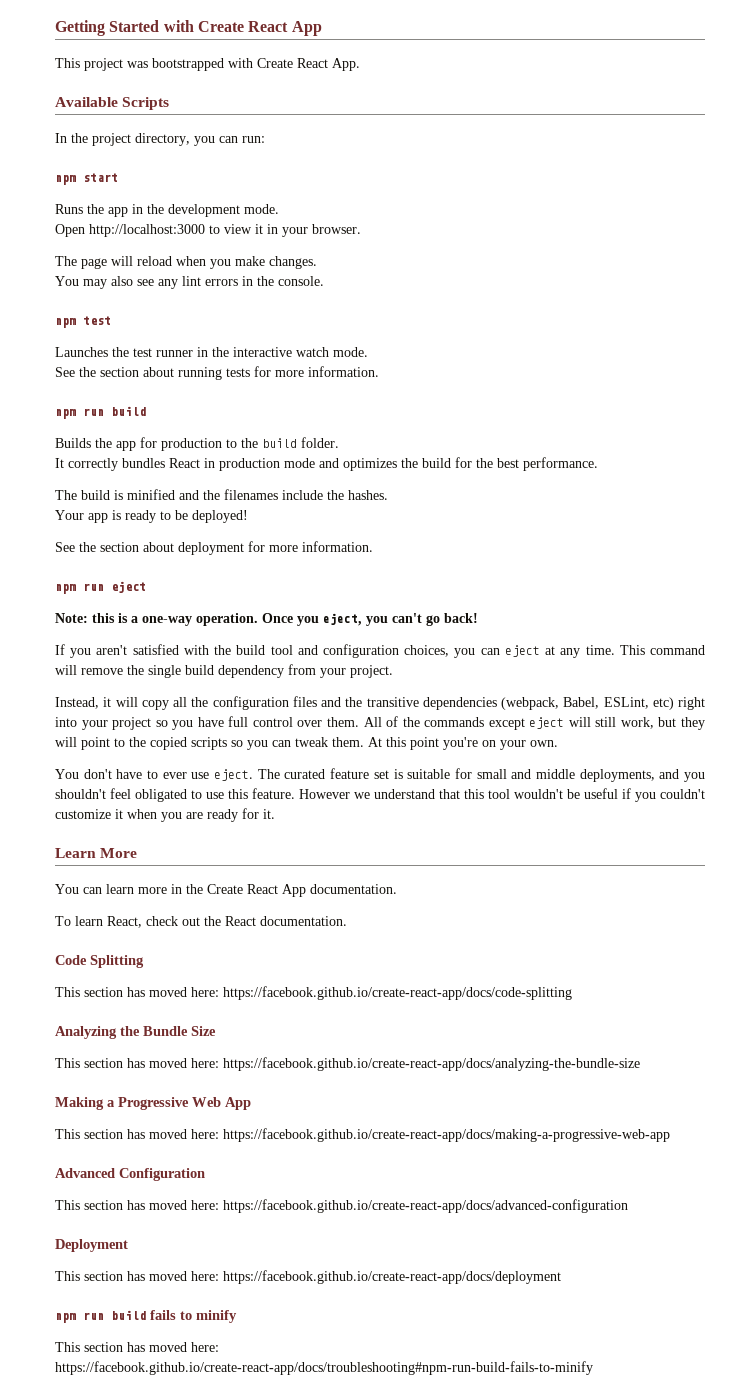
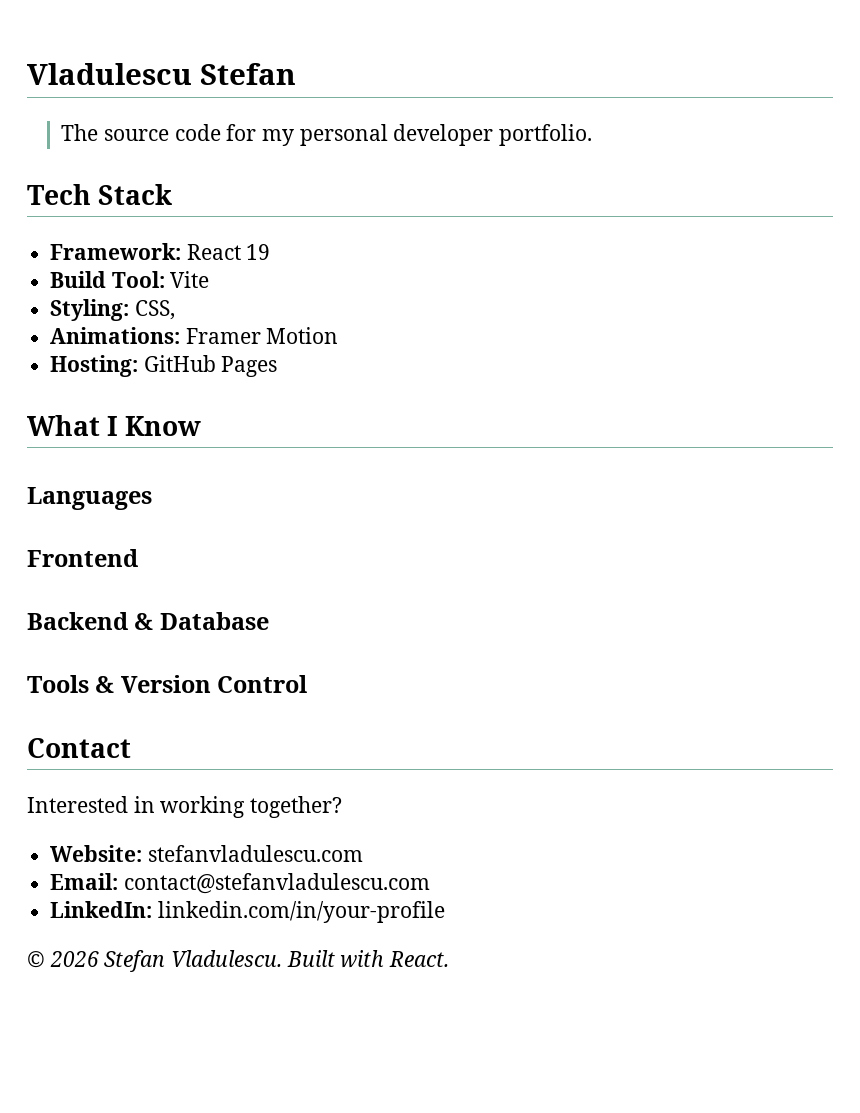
- Getting Started with Create React App
- This project was bootstrapped with Create React App.
- Available Scripts
- In the project directory, you can run:
- npm start
- Runs the app in the development mode.
- Open http://localhost:3000 to view it in your browser.
- The page will reload when you make changes.
- You may also see any lint errors in the console.
- npm test
- Launches the test runner in the interactive watch mode.
- See the section about running tests for more information.
- npm run build
- Builds the app for production to the build folder.
- It correctly bundles React in production mode and optimizes the build for the best performance.
- The build is minified and the filenames include the hashes.
- Your app is ready to be deployed!
- See the section about deployment for more information.
- npm run eject
- Note: this is a one-way operation. Once you eject, you can't go back!
- If you aren't satisfied with the build tool and configuration choices, you can eject at any time. This command will remove the single build dependency from your project.
- Instead, it will copy all the configuration files and the transitive dependencies (webpack, Babel, ESLint, etc) right into your project so you have full control over them. All of the commands except eject will still work, but they will point to the copied scripts so you can tweak them. At this point you're on your own.
- You don't have to ever use eject. The curated feature set is suitable for small and middle deployments, and you shouldn't feel obligated to use this feature. However we understand that this tool wouldn't be useful if you couldn't customize it when you are ready for it.
- Learn More
- You can learn more in the Create React App documentation.
- To learn React, check out the React documentation.
- Code Splitting
- This section has moved here: https://facebook.github.io/create-react-app/docs/code-splitting
- Analyzing the Bundle Size
- This section has moved here: https://facebook.github.io/create-react-app/docs/analyzing-the-bundle-size
- Making a Progressive Web App
- This section has moved here: https://facebook.github.io/create-react-app/docs/making-a-progressive-web-app
- Advanced Configuration
- This section has moved here: https://facebook.github.io/create-react-app/docs/advanced-configuration
- Deployment
- This section has moved here: https://facebook.github.io/create-react-app/docs/deployment
- npm run build fails to minify
- This section has moved here: https://facebook.github.io/create-react-app/docs/troubleshooting#npm-run-build-fails-to-minify
+ Vladulescu Stefan
+ The source code for my personal developer portfolio.
+ Tech Stack
+ Framework: React 19
+ Build Tool: Vite
+ Styling: CSS,
+ Animations: Framer Motion
+ Hosting: GitHub Pages
+ What I Know
+ Languages
+ Frontend
+ Backend & Database
+ Tools & Version Control
+ Contact
+ Interested in working together?
+ Website: stefanvladulescu.com
+ Email: contact@stefanvladulescu.com
+ LinkedIn: linkedin.com/in/your-profile
+ © 2026 Stefan Vladulescu. Built with React.

